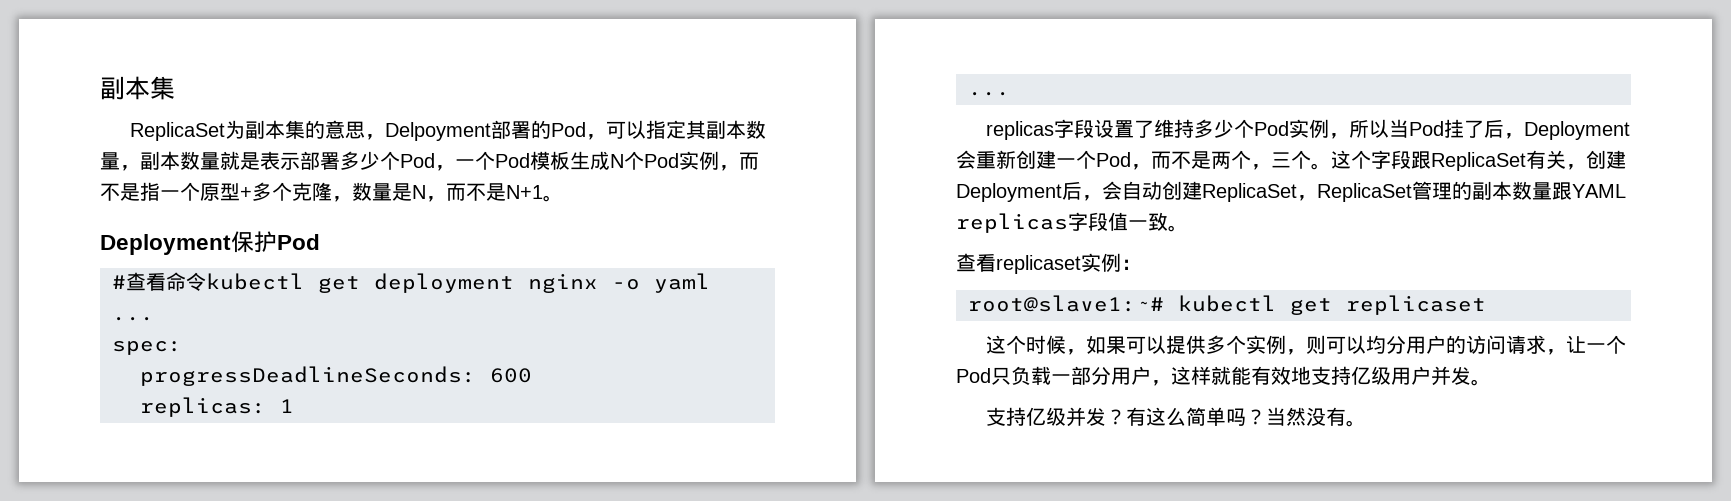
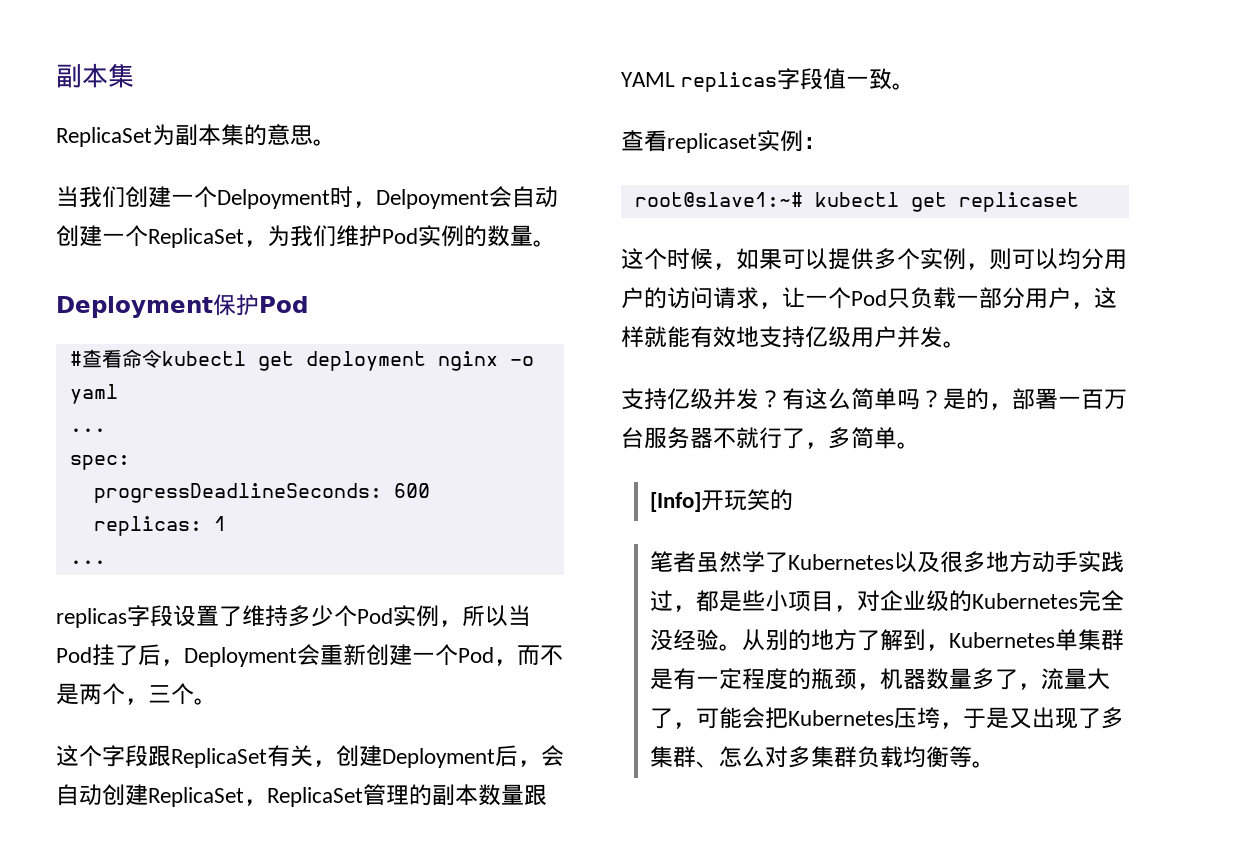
- ReplicaSet为副本集的意思，Delpoyment部署的Pod，可以指定其副本数量，副本数量就是表示部署多少个Pod，一个Pod模板生成N个Pod实例，而不是指一个原型+多个克隆，数量是N，而不是N+1。
+ ReplicaSet为副本集的意思。
+ 当我们创建一个Delpoyment时，Delpoyment会自动创建一个ReplicaSet，为我们维护Pod实例的数量。
- replicas字段设置了维持多少个Pod实例，所以当Pod挂了后，Deployment会重新创建一个Pod，而不是两个，三个。这个字段跟ReplicaSet有关，创建Deployment后，会自动创建ReplicaSet，ReplicaSet管理的副本数量跟YAML replicas字段值一致。
+ replicas字段设置了维持多少个Pod实例，所以当Pod挂了后，Deployment会重新创建一个Pod，而不是两个，三个。
+ 这个字段跟ReplicaSet有关，创建Deployment后，会自动创建ReplicaSet，ReplicaSet管理的副本数量跟YAML replicas字段值一致。
- 当然没有。
+ 是的，部署一百万台服务器不就行了，多简单。
+ [Info]开玩笑的
+ 笔者虽然学了Kubernetes以及很多地方动手实践过，都是些小项目，对企业级的Kubernetes完全没经验。从别的地方了解到，Kubernetes单集群是有一定程度的瓶颈，机器数量多了，流量大了，可能会把Kubernetes压垮，于是又出现了多集群、怎么对多集群负载均衡等。

